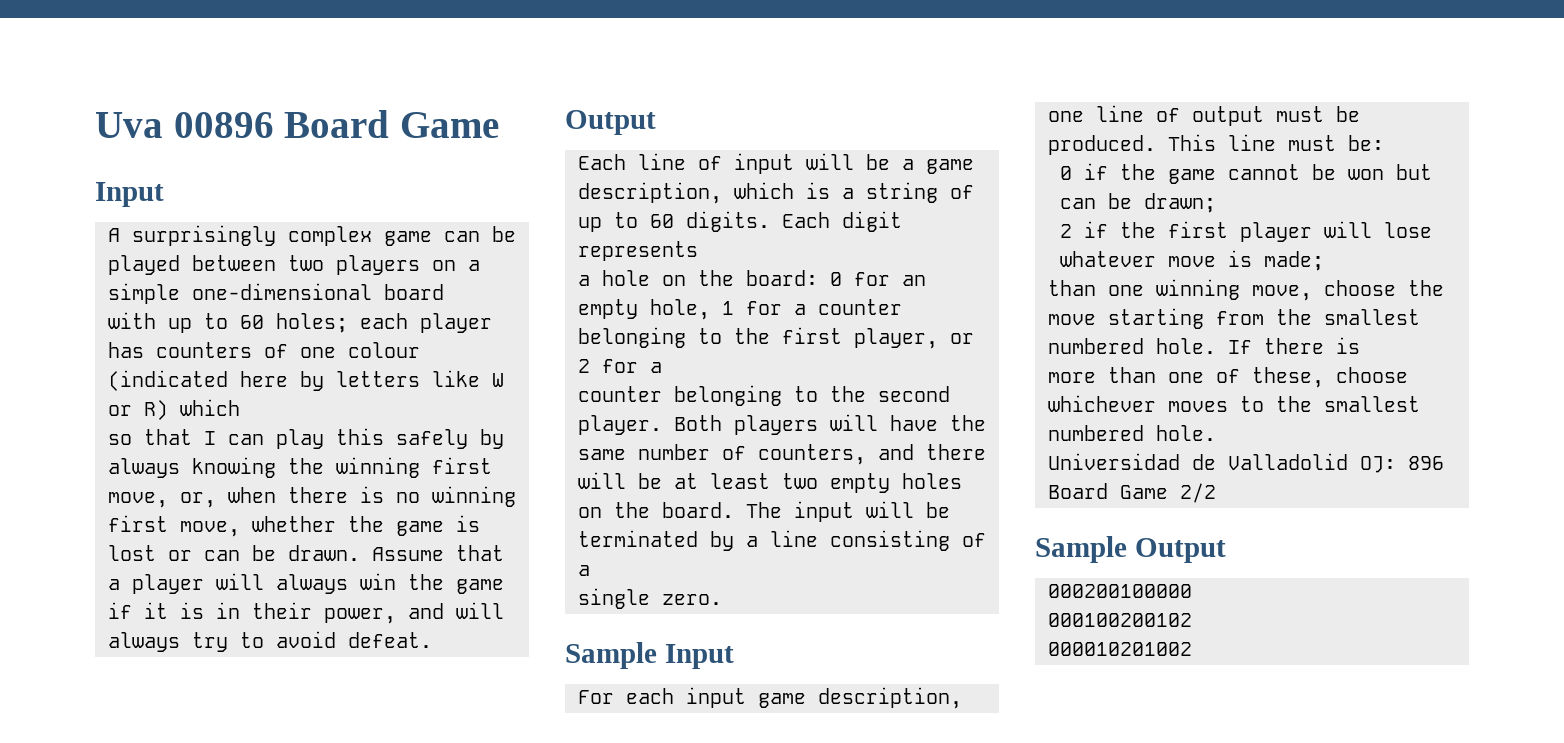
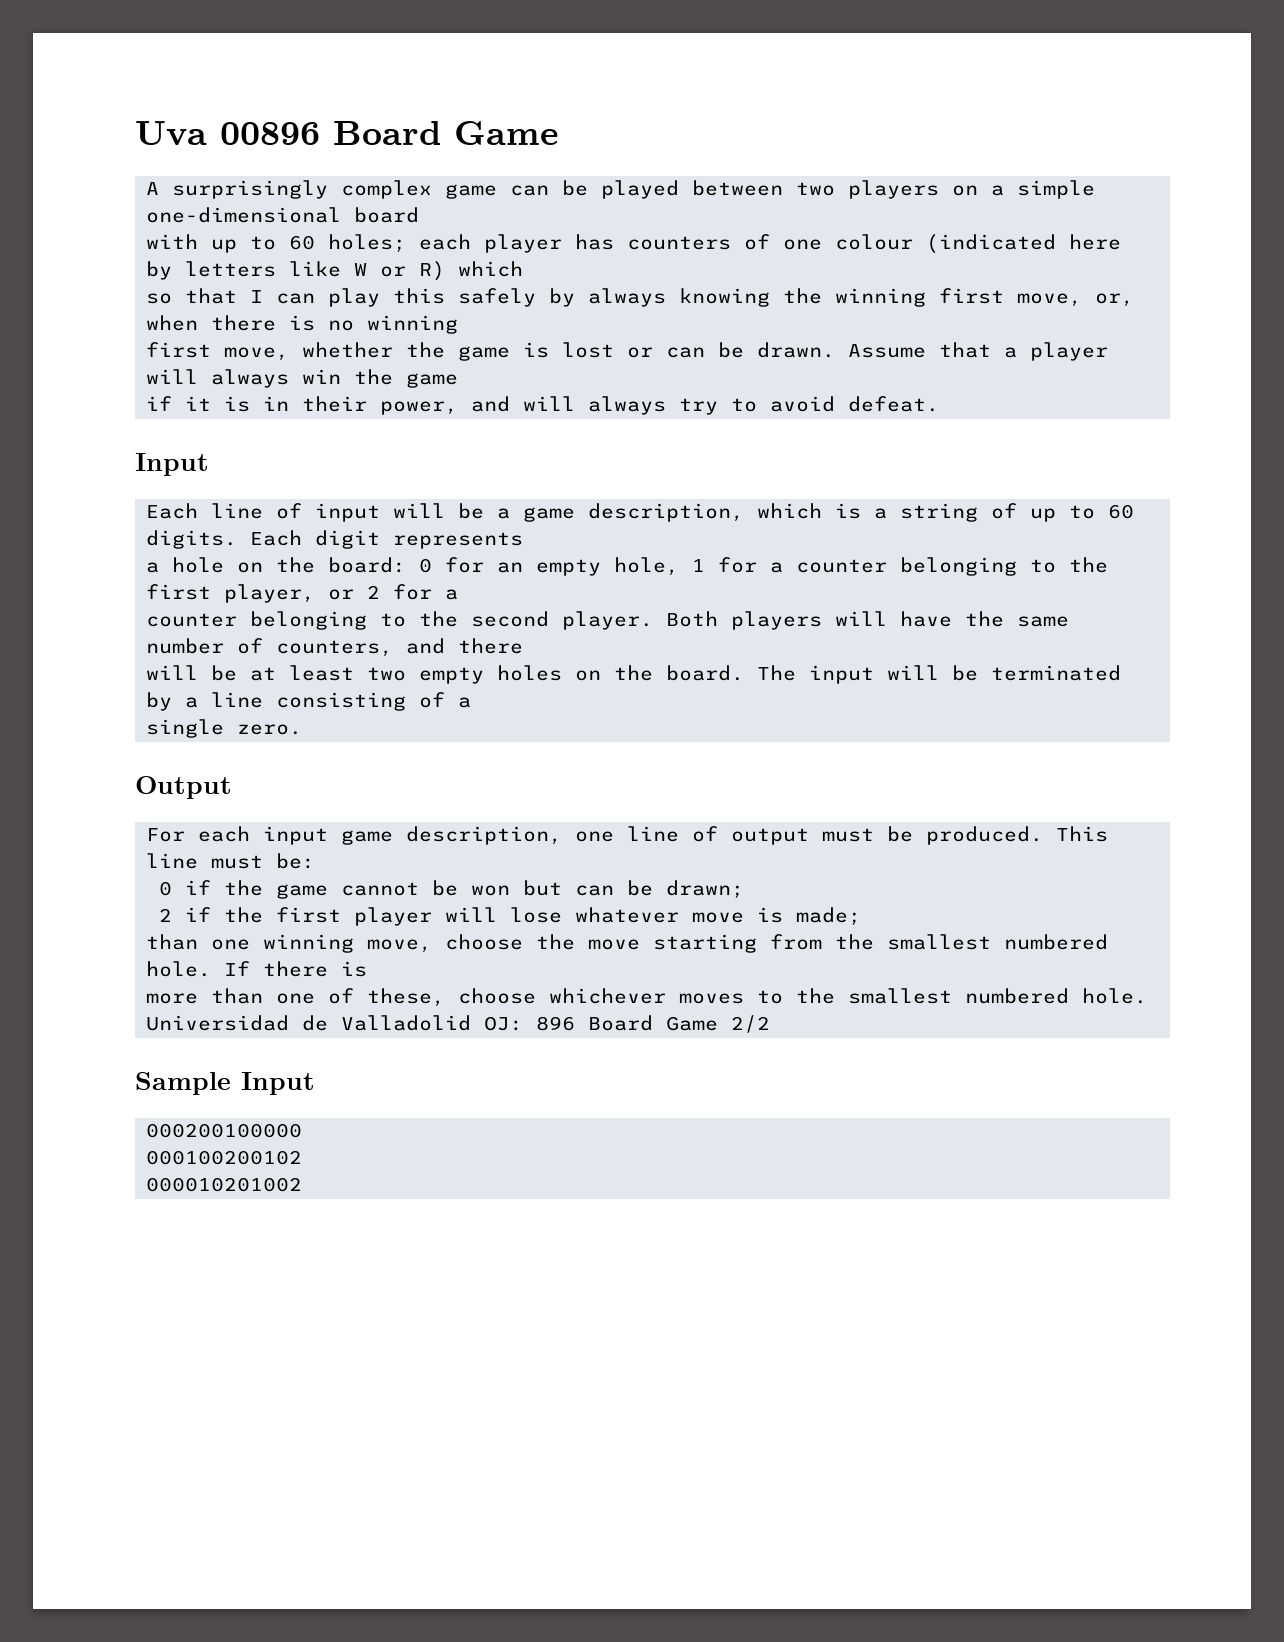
  Uva 00896 Board Game
- Input
  if it is in their power, and will always try to avoid defeat.
- Output
+ Input
- Sample Input
+ Output
- Sample Output
+ Sample Input

